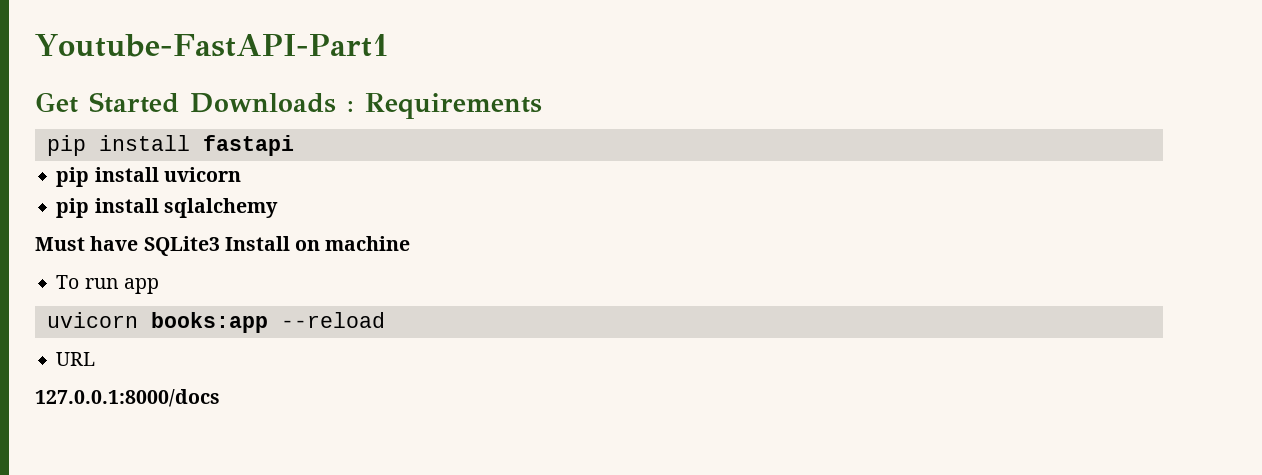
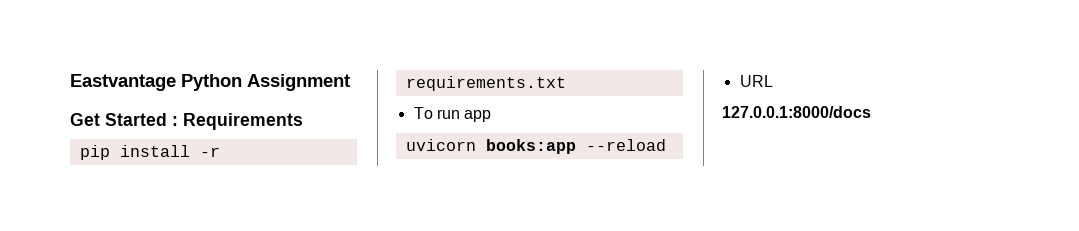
- Youtube-FastAPI-Part1
+ Eastvantage Python Assignment
- Get Started Downloads : Requirements
+ Get Started : Requirements
- pip install fastapi
- pip install uvicorn
- pip install sqlalchemy
- Must have SQLite3 Install on machine
+ pip install -r requirements.txt

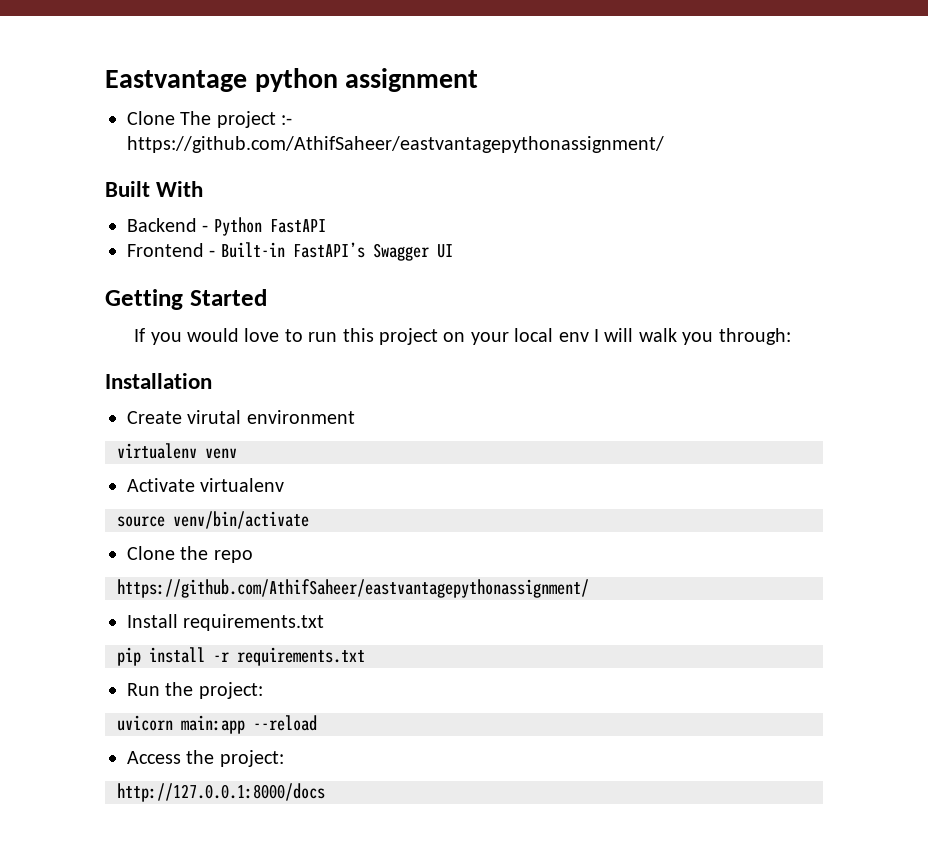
- Eastvantage Python Assignment
- Get Started : Requirements
+ Eastvantage python assignment
+ Clone The project :- https://github.com/AthifSaheer/eastvantagepythonassignment/
+ Built With
+ Backend - Python FastAPI
+ Frontend - Built-in FastAPI’s Swagger UI
+ Getting Started
+ If you would love to run this project on your local env I will walk you through:
+ Installation
+ Create virutal environment
+ virtualenv venv
+ Activate virtualenv
+ source venv/bin/activate
+ Clone the repo
+ https://github.com/AthifSaheer/eastvantagepythonassignment/
+ Install requirements.txt
- To run app
+ Run the project:
- uvicorn books:app --reload
+ uvicorn main:app --reload
- URL
- 127.0.0.1:8000/docs
+ Access the project:
+ http://127.0.0.1:8000/docs

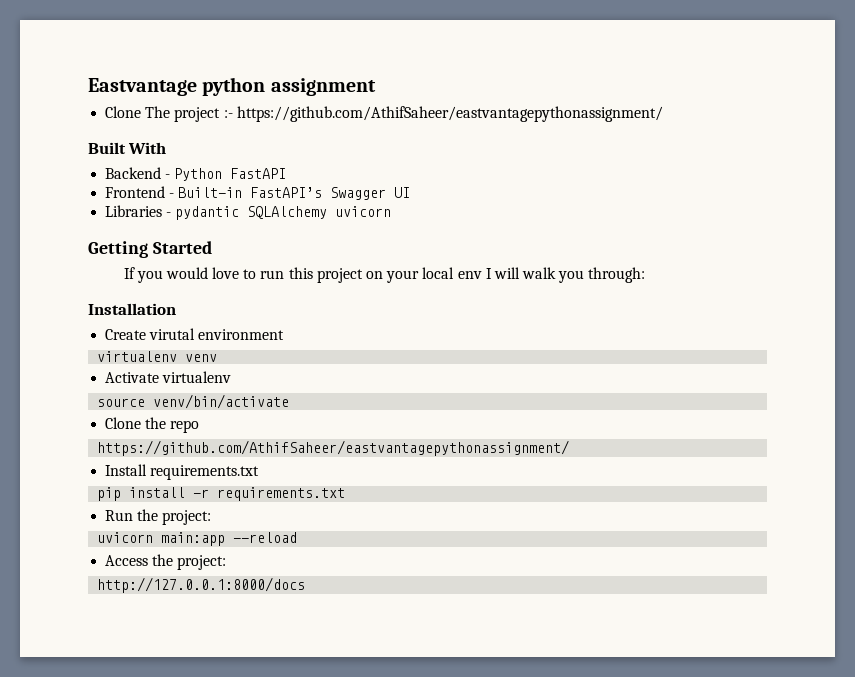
+ Libraries - pydantic SQLAlchemy uvicorn

